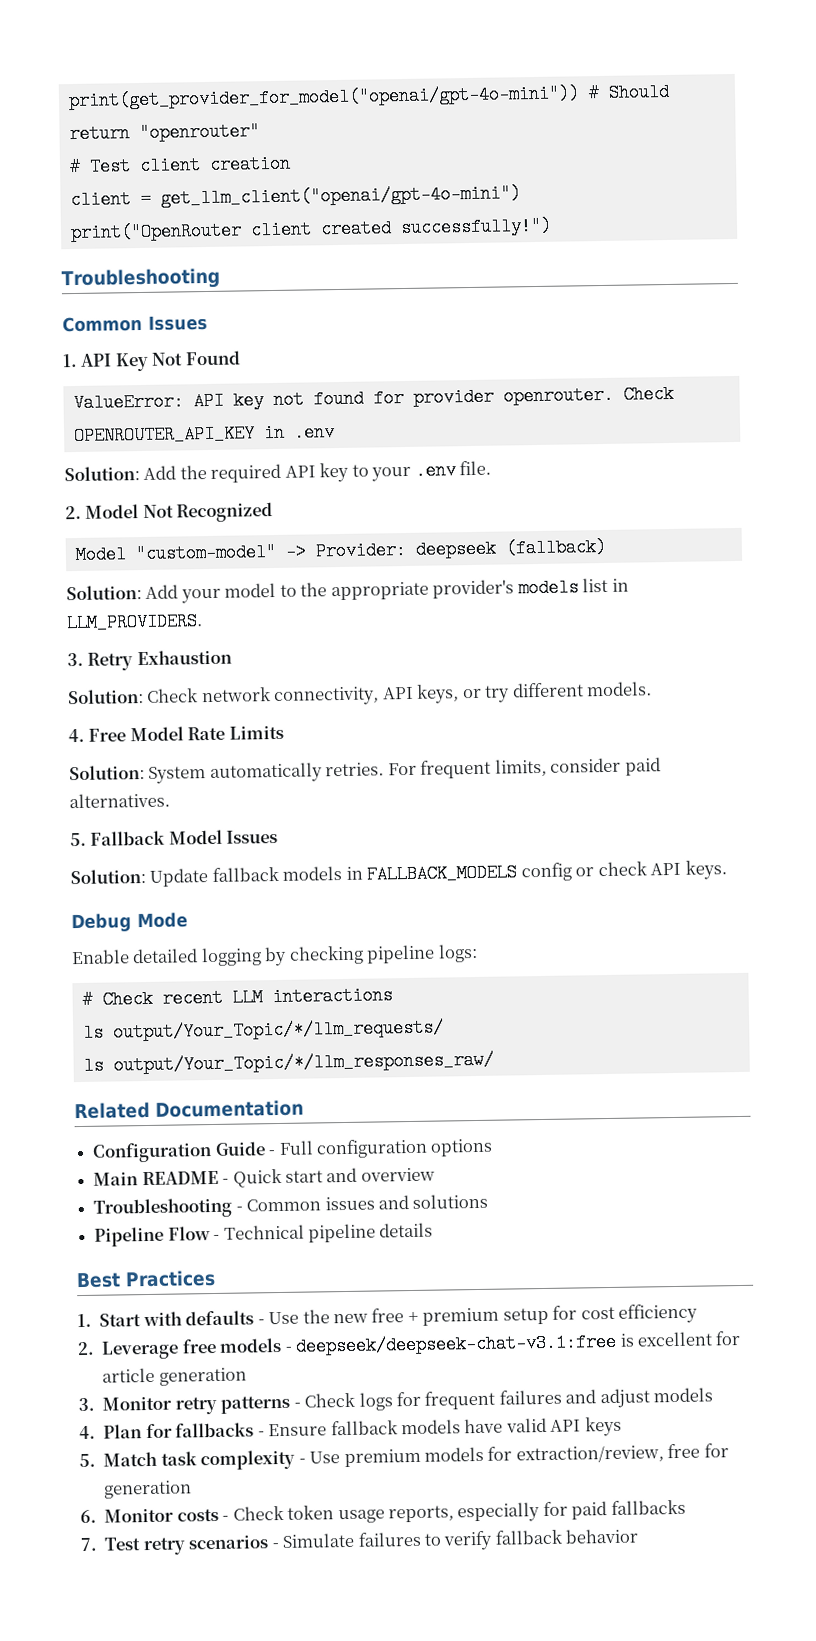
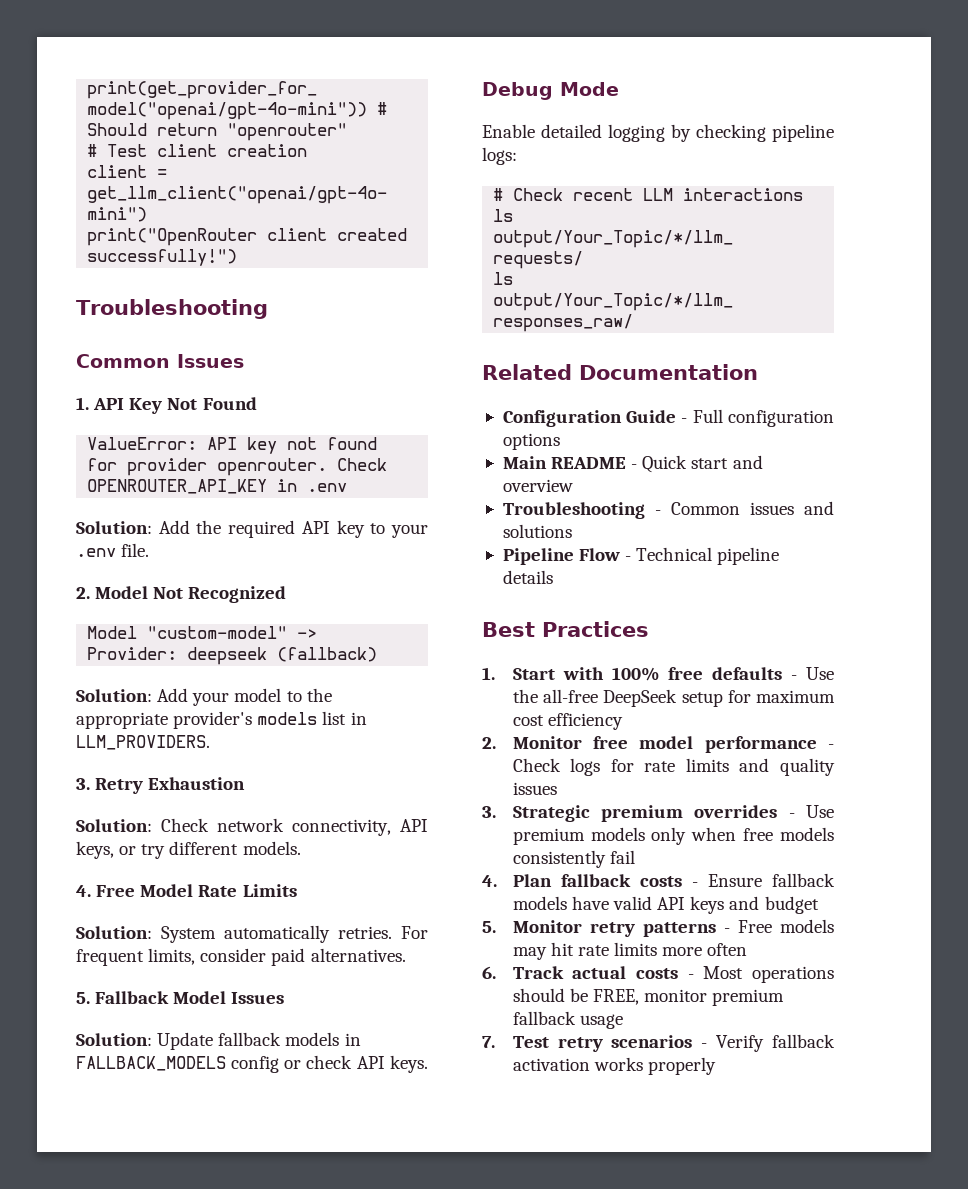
- 1. Start with defaults - Use the new free + premium setup for cost efficiency
+ 1. Start with 100% free defaults - Use the all-free DeepSeek setup for maximum cost efficiency
- 2. Leverage free models - deepseek/deepseek-chat-v3.1:free is excellent for article generation
- 3. Monitor retry patterns - Check logs for frequent failures and adjust models
+ 2. Monitor free model performance - Check logs for rate limits and quality issues
+ 3. Strategic premium overrides - Use premium models only when free models consistently fail
- 4. Plan for fallbacks - Ensure fallback models have valid API keys
- 5. Match task complexity - Use premium models for extraction/review, free for generation
- 6. Monitor costs - Check token usage reports, especially for paid fallbacks
+ 4. Plan fallback costs - Ensure fallback models have valid API keys and budget
+ 5. Monitor retry patterns - Free models may hit rate limits more often
+ 6. Track actual costs - Most operations should be FREE, monitor premium fallback usage
- 7. Test retry scenarios - Simulate failures to verify fallback behavior
+ 7. Test retry scenarios - Verify fallback activation works properly

